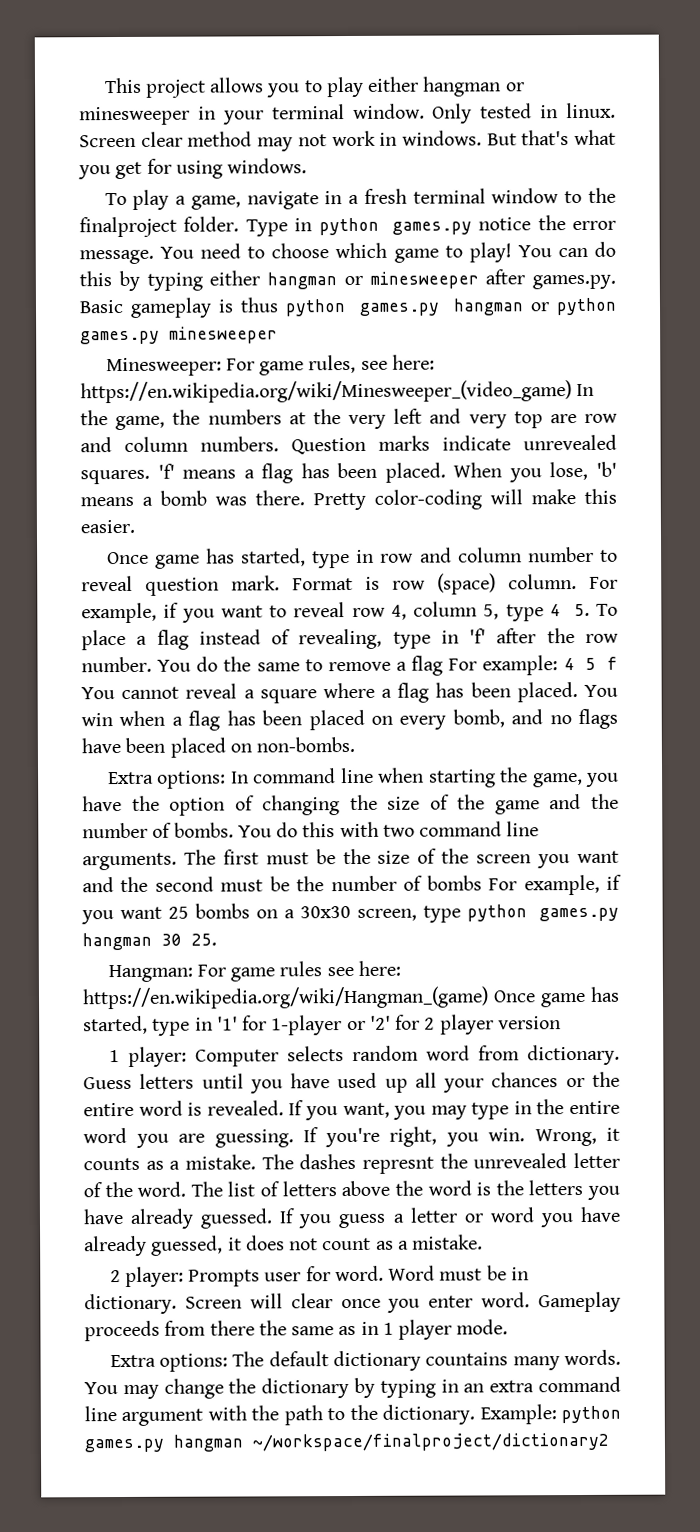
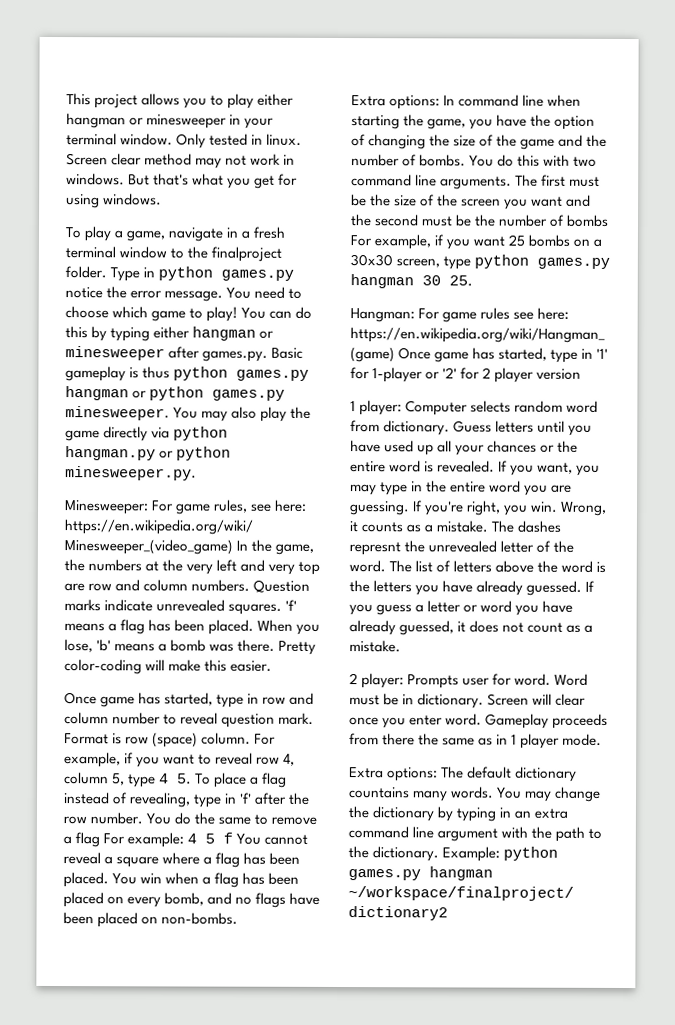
- You can do this by typing either hangman or minesweeper after games.py. Basic gameplay is thus python games.py hangman or python games.py minesweeper
+ You can do this by typing either hangman or minesweeper after games.py. Basic gameplay is thus python games.py hangman or python games.py minesweeper. You may also play the game directly via python hangman.py or python minesweeper.py.

